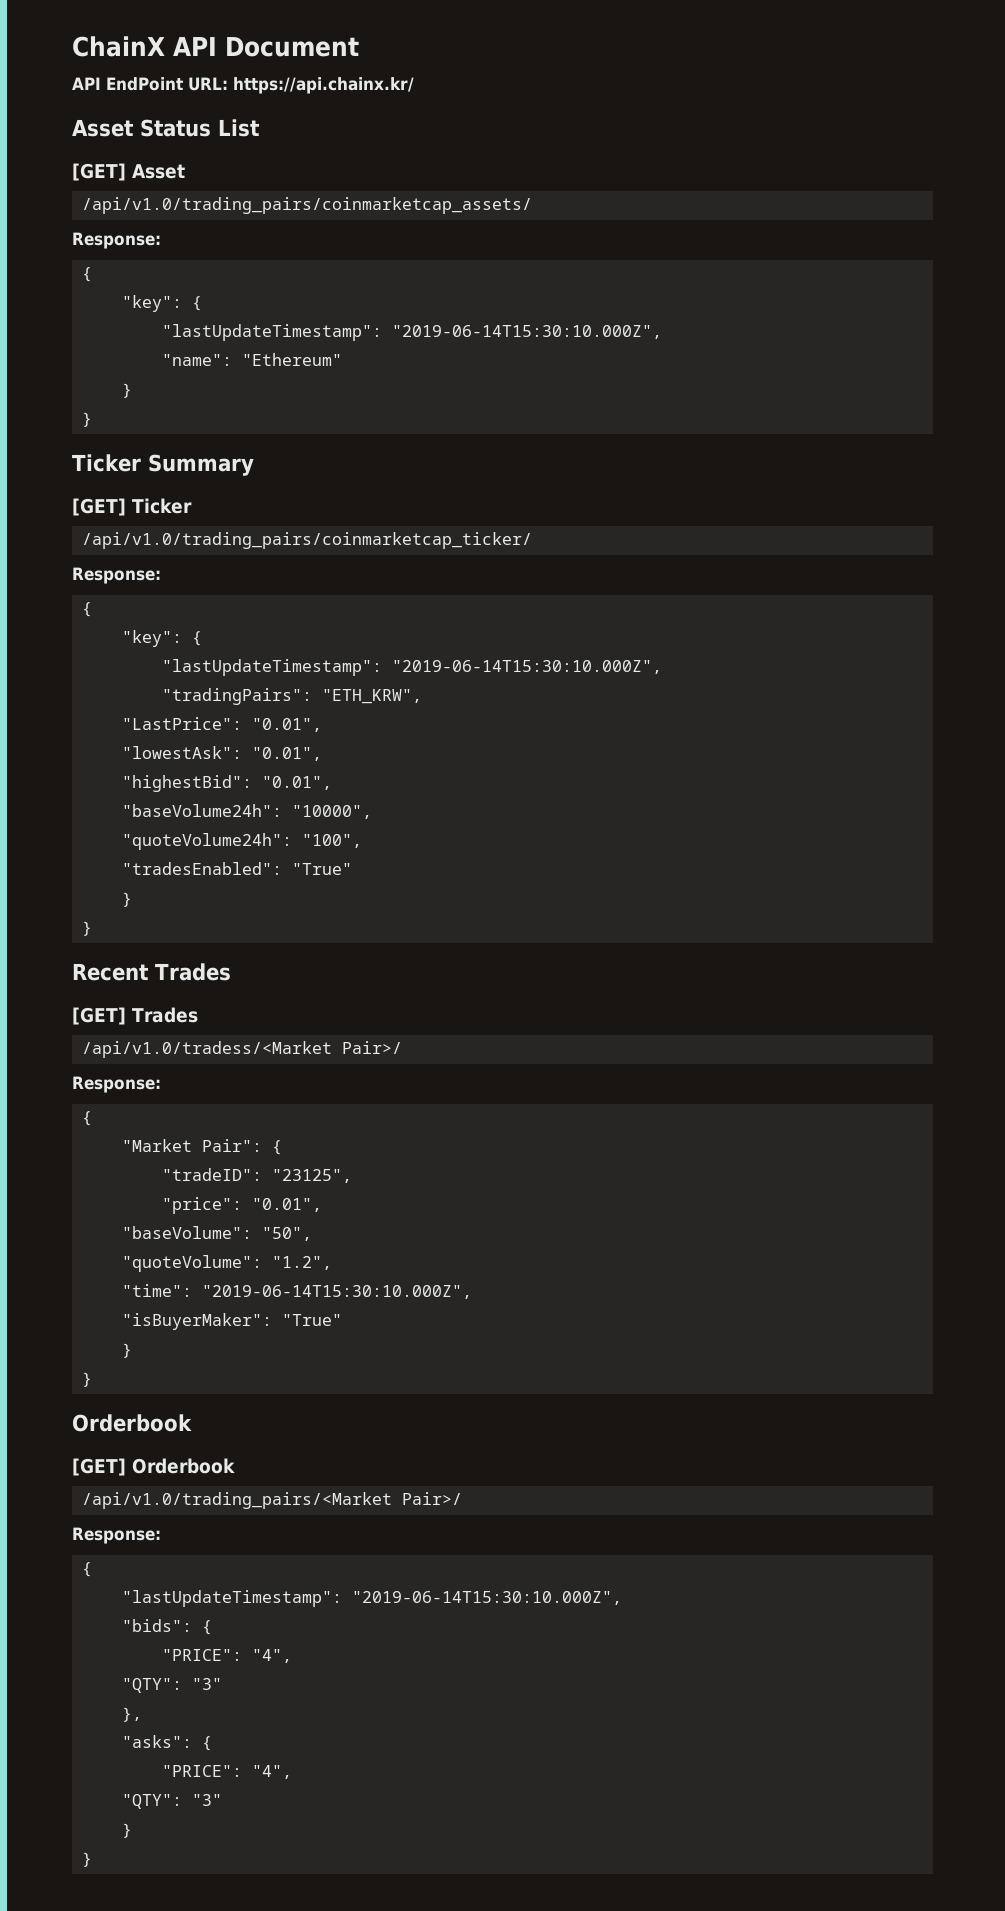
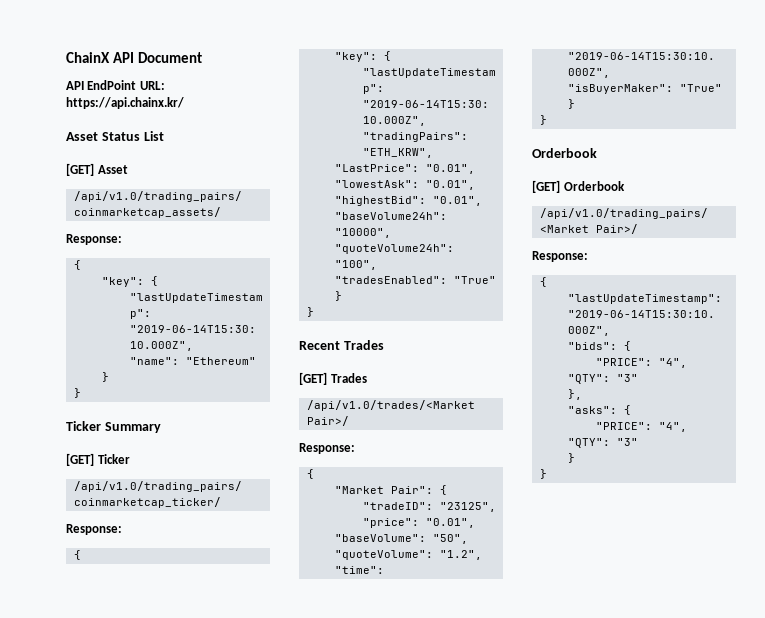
- /api/v1.0/tradess/<Market Pair>/
+ /api/v1.0/trades/<Market Pair>/

